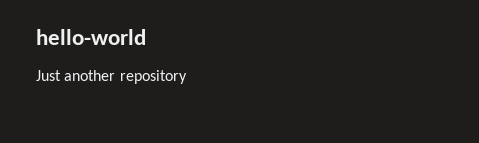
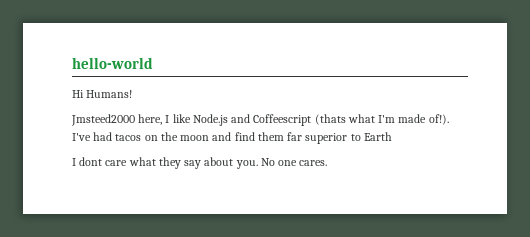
- Just another repository
+ Hi Humans!
+ Jmsteed2000 here, I like Node.js and Coffeescript (thats what I'm made of!). I've had tacos on the moon and find them far superior to Earth
+ I dont care what they say about you. No one cares.

